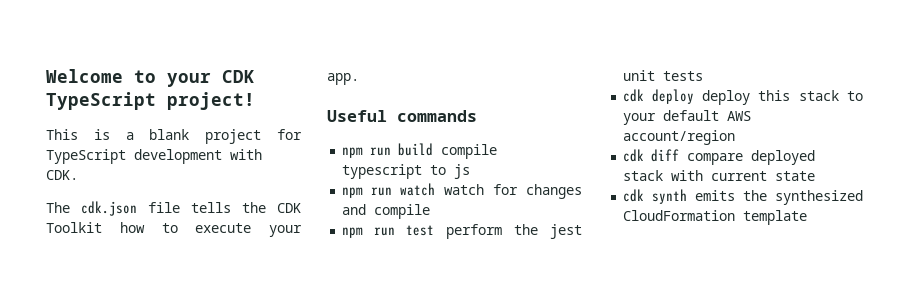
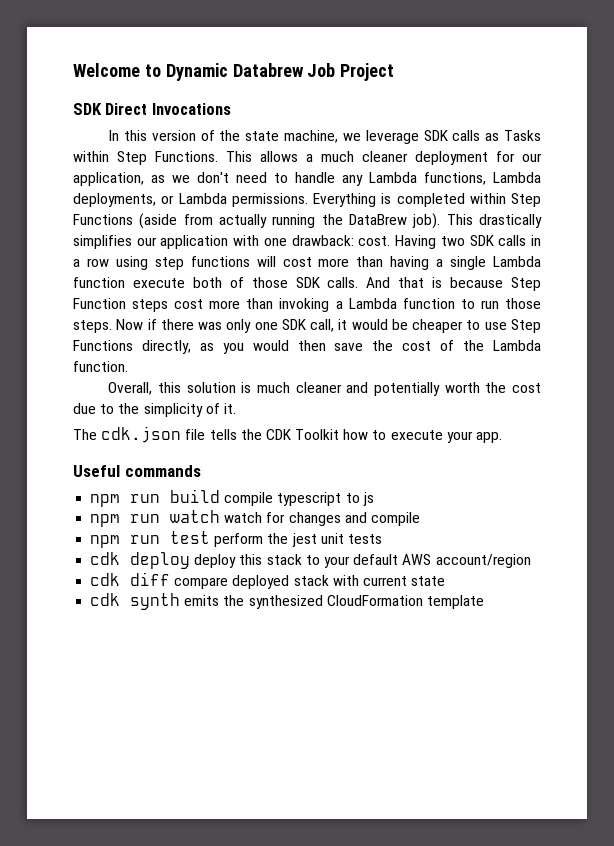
- Welcome to your CDK TypeScript project!
- This is a blank project for TypeScript development with CDK.
+ Welcome to Dynamic Databrew Job Project
+ SDK Direct Invocations
+ In this version of the state machine, we leverage SDK calls as Tasks within Step Functions. This allows a much cleaner deployment for our application, as we don't need to handle any Lambda functions, Lambda deployments, or Lambda permissions. Everything is completed within Step Functions (aside from actually running the DataBrew job). This drastically simplifies our application with one drawback: cost. Having two SDK calls in a row using step functions will cost more than having a single Lambda function execute both of those SDK calls. And that is because Step Function steps cost more than invoking a Lambda function to run those steps. Now if there was only one SDK call, it would be cheaper to use Step Functions directly, as you would then save the cost of the Lambda function.
+ Overall, this solution is much cleaner and potentially worth the cost due to the simplicity of it.

